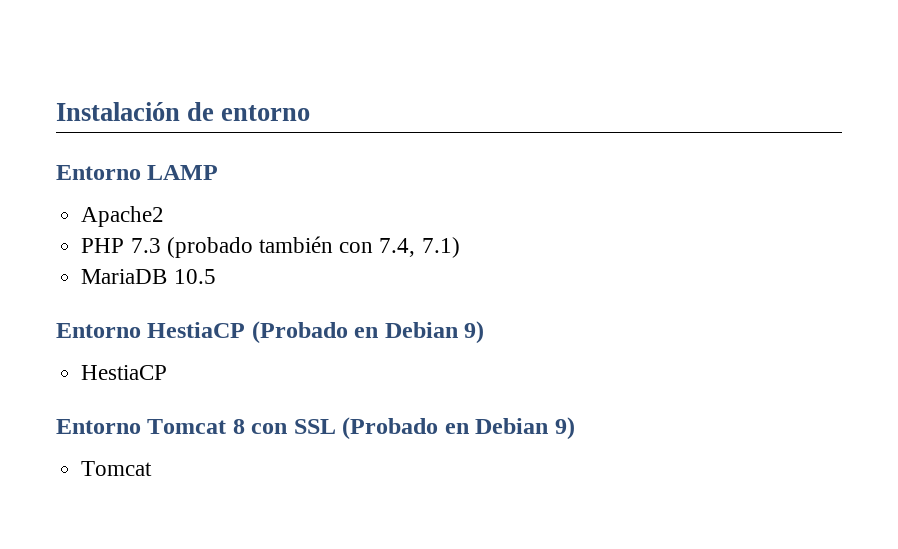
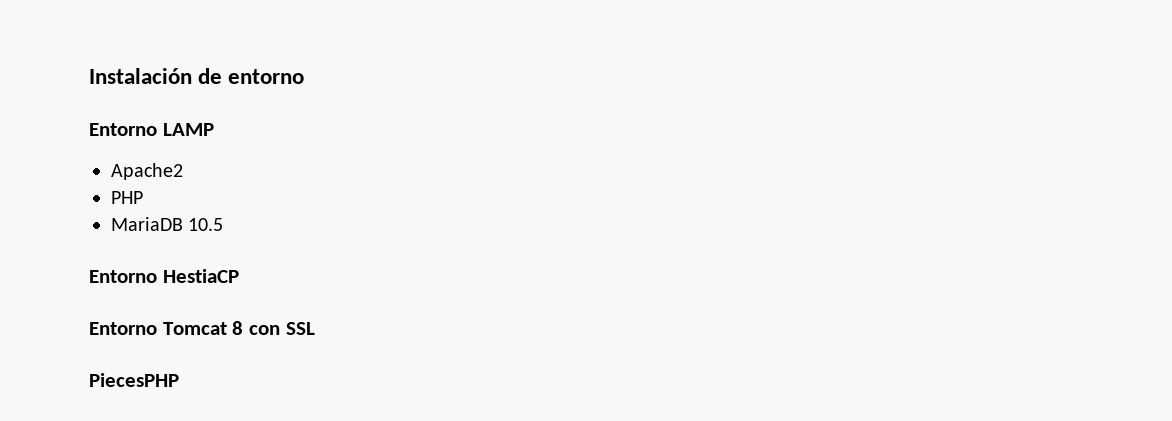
- PHP 7.3 (probado también con 7.4, 7.1)
+ PHP
- Entorno HestiaCP (Probado en Debian 9)
- HestiaCP
+ Entorno HestiaCP
- Entorno Tomcat 8 con SSL (Probado en Debian 9)
- Tomcat
+ Entorno Tomcat 8 con SSL
+ PiecesPHP

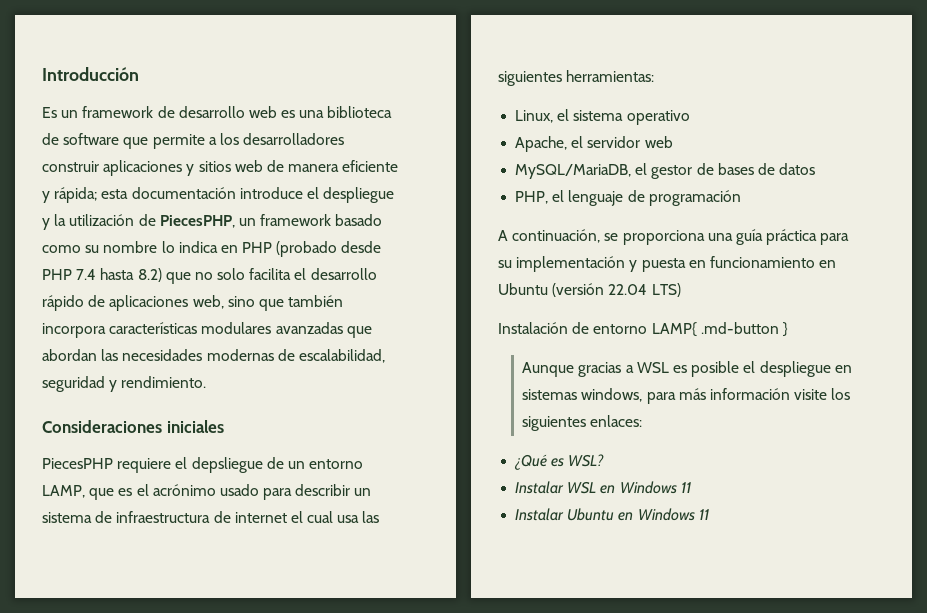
- Instalación de entorno
- Entorno LAMP
- Apache2
- PHP
- MariaDB 10.5
- Entorno HestiaCP
- Entorno Tomcat 8 con SSL
- PiecesPHP
+ Introducción
+ Es un framework de desarrollo web es una biblioteca de software que permite a los desarrolladores construir aplicaciones y sitios web de manera eficiente y rápida; esta documentación introduce el despliegue y la utilización de PiecesPHP, un framework basado como su nombre lo indica en PHP (probado desde PHP 7.4 hasta 8.2) que no solo facilita el desarrollo rápido de aplicaciones web, sino que también incorpora características modulares avanzadas que abordan las necesidades modernas de escalabilidad, seguridad y rendimiento.
+ Consideraciones iniciales
+ PiecesPHP requiere el depsliegue de un entorno LAMP, que es el acrónimo usado para describir un sistema de infraestructura de internet el cual usa las siguientes herramientas:
+ Linux, el sistema operativo
+ Apache, el servidor web
+ MySQL/MariaDB, el gestor de bases de datos
+ PHP, el lenguaje de programación
+ A continuación, se proporciona una guía práctica para su implementación y puesta en funcionamiento en Ubuntu (versión 22.04 LTS)
+ Instalación de entorno LAMP{ .md-button }
+ Aunque gracias a WSL es posible el despliegue en sistemas windows, para más información visite los siguientes enlaces:
+ ¿Qué es WSL?
+ Instalar WSL en Windows 11
+ Instalar Ubuntu en Windows 11

